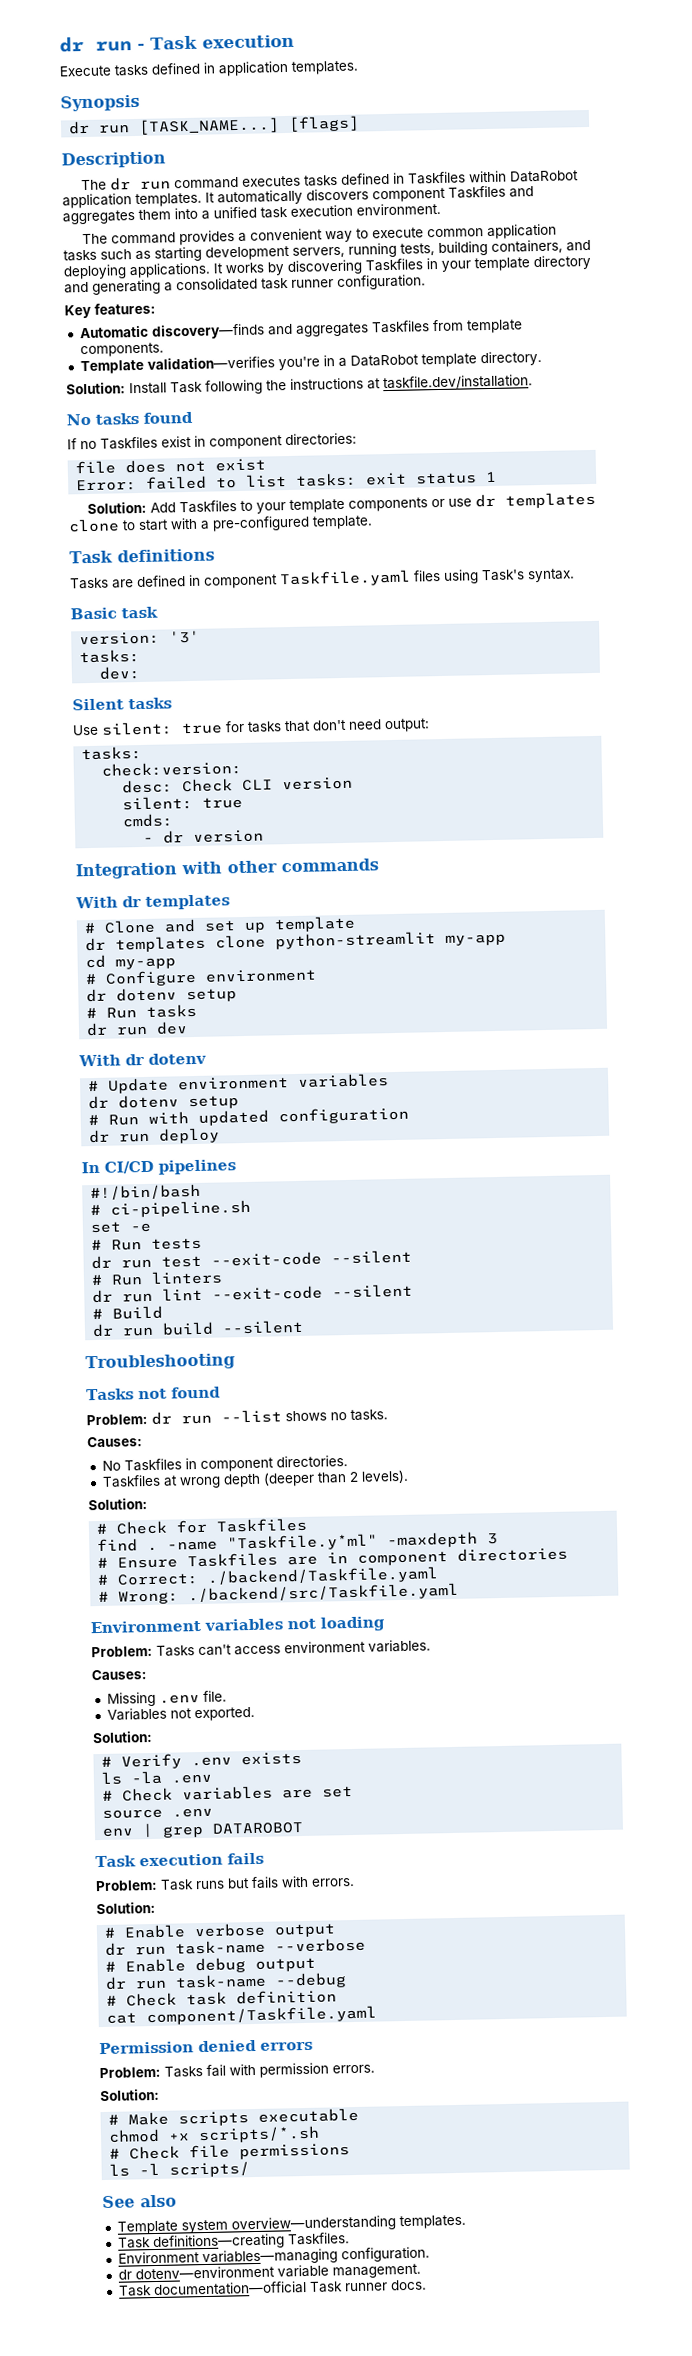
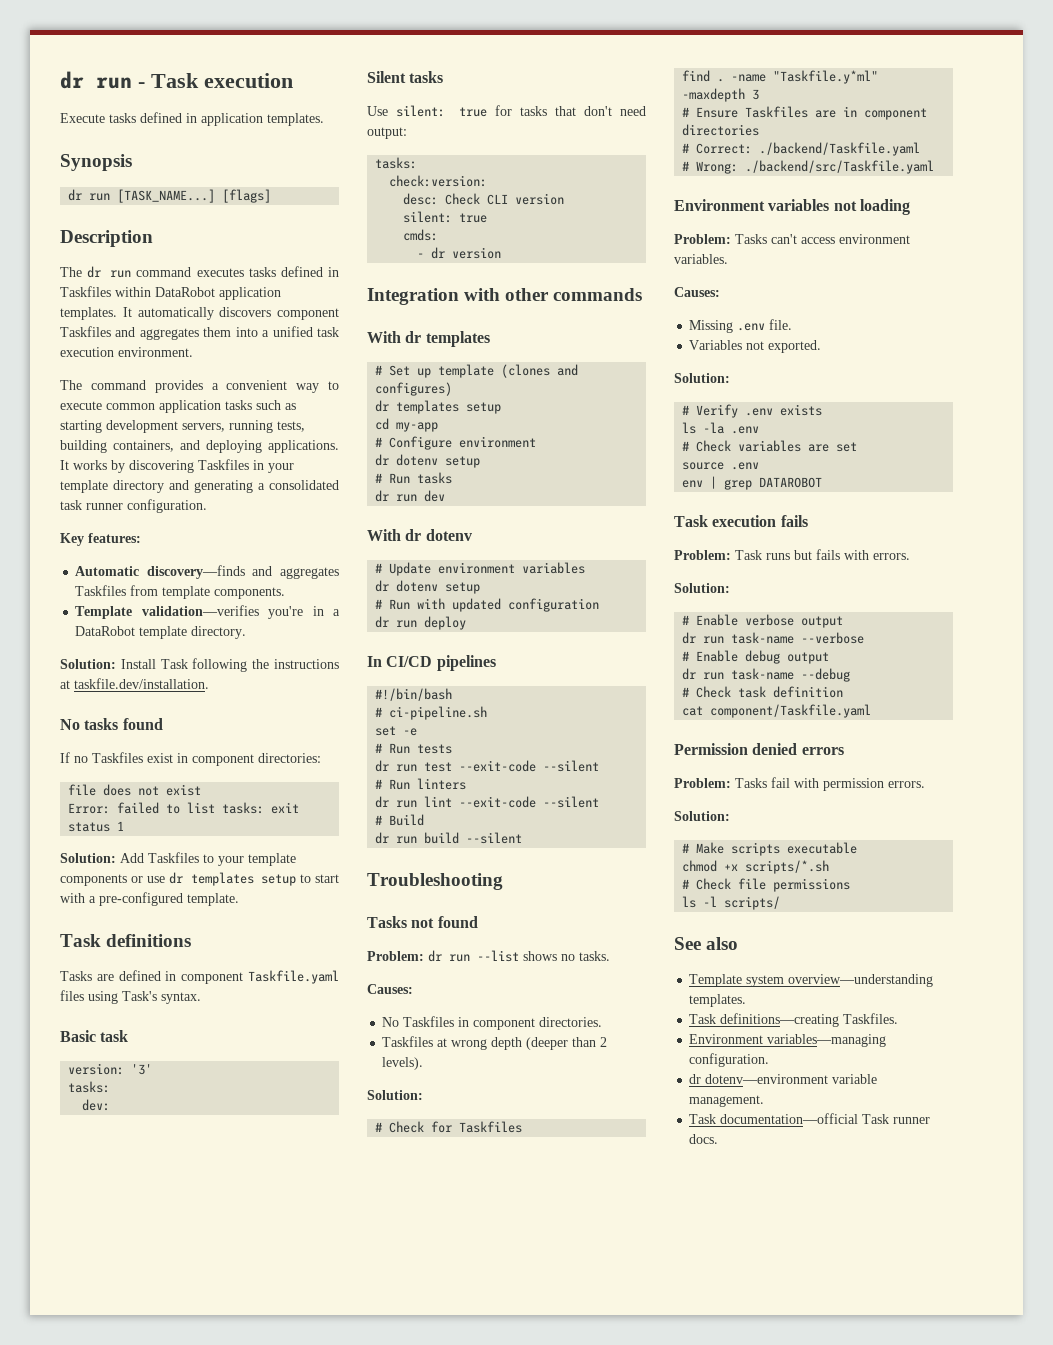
- Solution: Add Taskfiles to your template components or use dr templates clone to start with a pre-configured template.
+ Solution: Add Taskfiles to your template components or use dr templates setup to start with a pre-configured template.
- # Clone and set up template
- dr templates clone python-streamlit my-app
+ # Set up template (clones and configures)
+ dr templates setup

